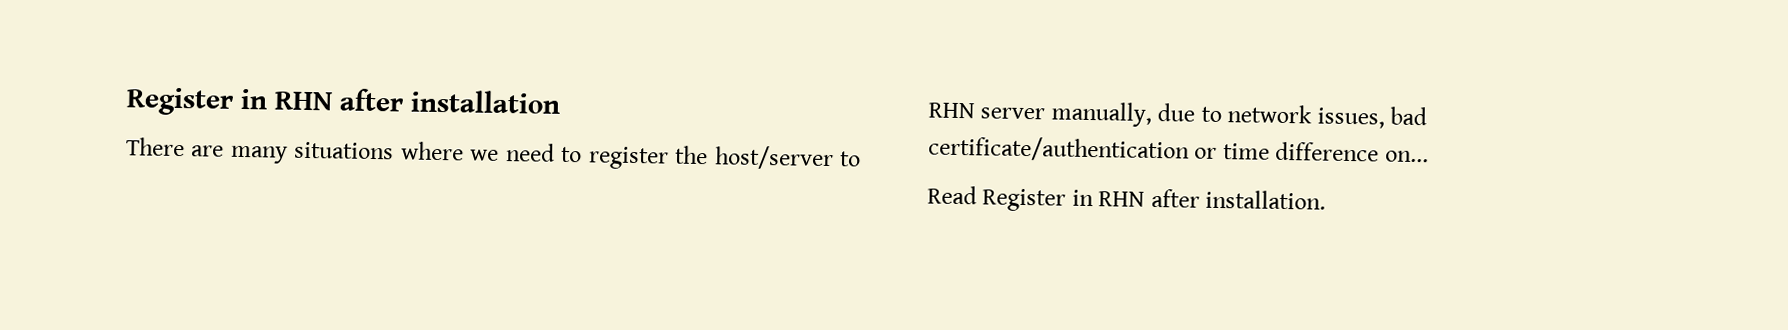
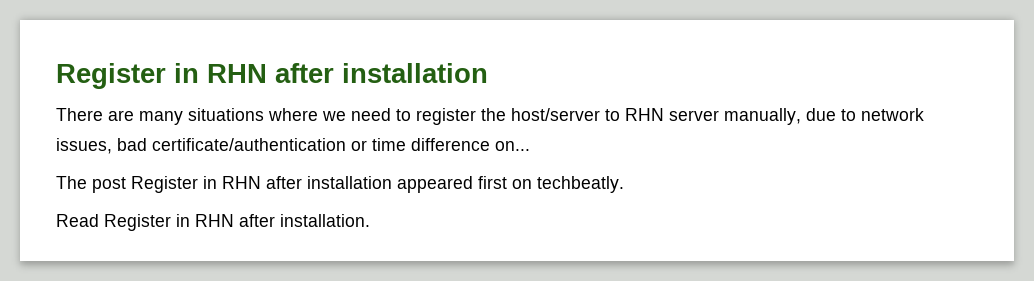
+ The post Register in RHN after installation appeared first on techbeatly.

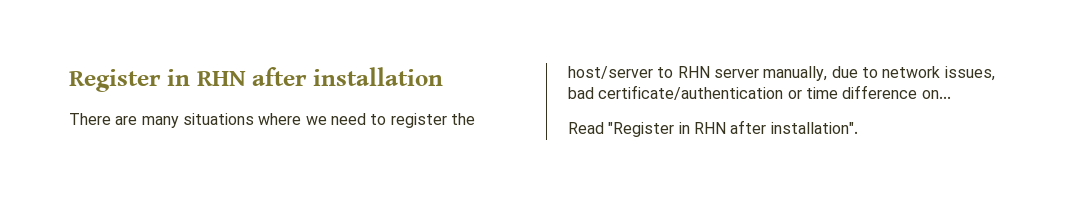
- The post Register in RHN after installation appeared first on techbeatly.
- Read Register in RHN after installation.
+ Read "Register in RHN after installation".

